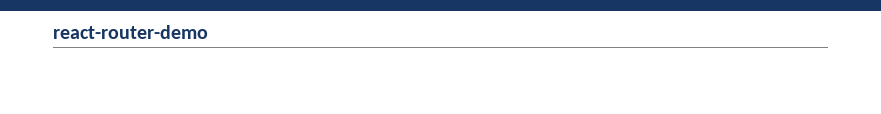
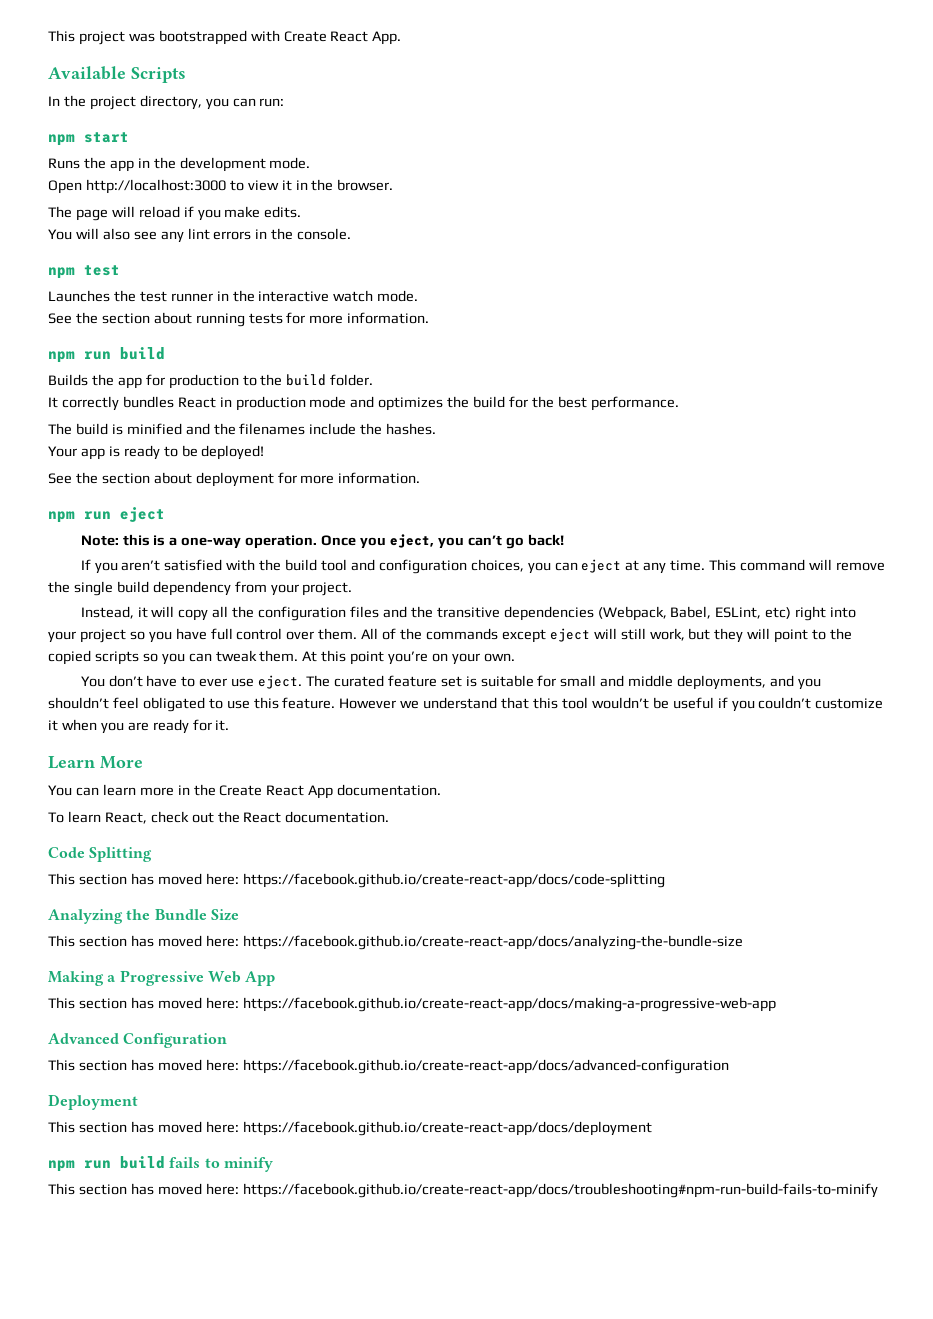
- react-router-demo
+ This project was bootstrapped with Create React App.
+ Available Scripts
+ In the project directory, you can run:
+ npm start
+ Runs the app in the development mode.
+ Open http://localhost:3000 to view it in the browser.
+ The page will reload if you make edits.
+ You will also see any lint errors in the console.
+ npm test
+ Launches the test runner in the interactive watch mode.
+ See the section about running tests for more information.
+ npm run build
+ Builds the app for production to the build folder.
+ It correctly bundles React in production mode and optimizes the build for the best performance.
+ The build is minified and the filenames include the hashes.
+ Your app is ready to be deployed!
+ See the section about deployment for more information.
+ npm run eject
+ Note: this is a one-way operation. Once you eject, you can’t go back!
+ If you aren’t satisfied with the build tool and configuration choices, you can eject at any time. This command will remove the single build dependency from your project.
+ Instead, it will copy all the configuration files and the transitive dependencies (Webpack, Babel, ESLint, etc) right into your project so you have full control over them. All of the commands except eject will still work, but they will point to the copied scripts so you can tweak them. At this point you’re on your own.
+ You don’t have to ever use eject. The curated feature set is suitable for small and middle deployments, and you shouldn’t feel obligated to use this feature. However we understand that this tool wouldn’t be useful if you couldn’t customize it when you are ready for it.
+ Learn More
+ You can learn more in the Create React App documentation.
+ To learn React, check out the React documentation.
+ Code Splitting
+ This section has moved here: https://facebook.github.io/create-react-app/docs/code-splitting
+ Analyzing the Bundle Size
+ This section has moved here: https://facebook.github.io/create-react-app/docs/analyzing-the-bundle-size
+ Making a Progressive Web App
+ This section has moved here: https://facebook.github.io/create-react-app/docs/making-a-progressive-web-app
+ Advanced Configuration
+ This section has moved here: https://facebook.github.io/create-react-app/docs/advanced-configuration
+ Deployment
+ This section has moved here: https://facebook.github.io/create-react-app/docs/deployment
+ npm run build fails to minify
+ This section has moved here: https://facebook.github.io/create-react-app/docs/troubleshooting#npm-run-build-fails-to-minify

